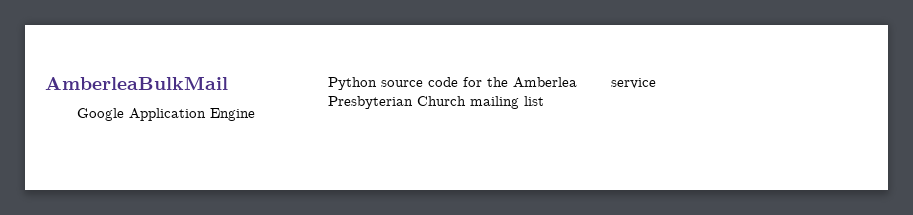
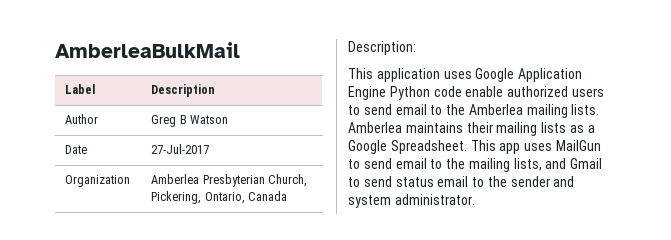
- Google Application Engine Python source code for the Amberlea Presbyterian Church mailing list service
+ Label | Description
+ Author | Greg B Watson
+ Date | 27-Jul-2017
+ Organization | Amberlea Presbyterian Church, Pickering, Ontario, Canada
+ Description:
+ This application uses Google Application Engine Python code enable authorized users to send email to the Amberlea mailing lists. Amberlea maintains their mailing lists as a Google Spreadsheet. This app uses MailGun to send email to the mailing lists, and Gmail to send status email to the sender and system administrator.

